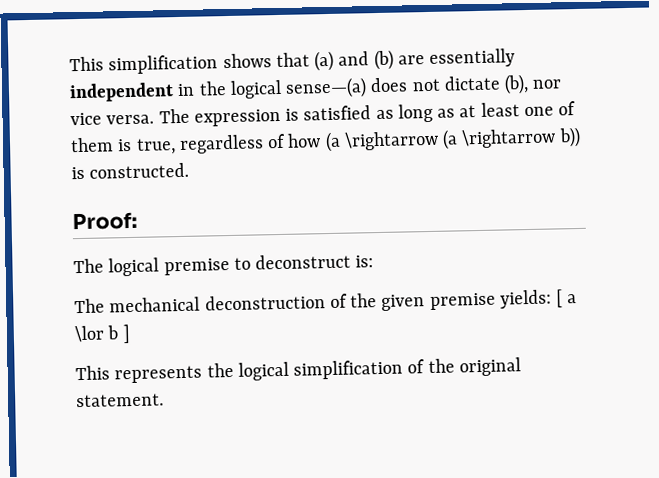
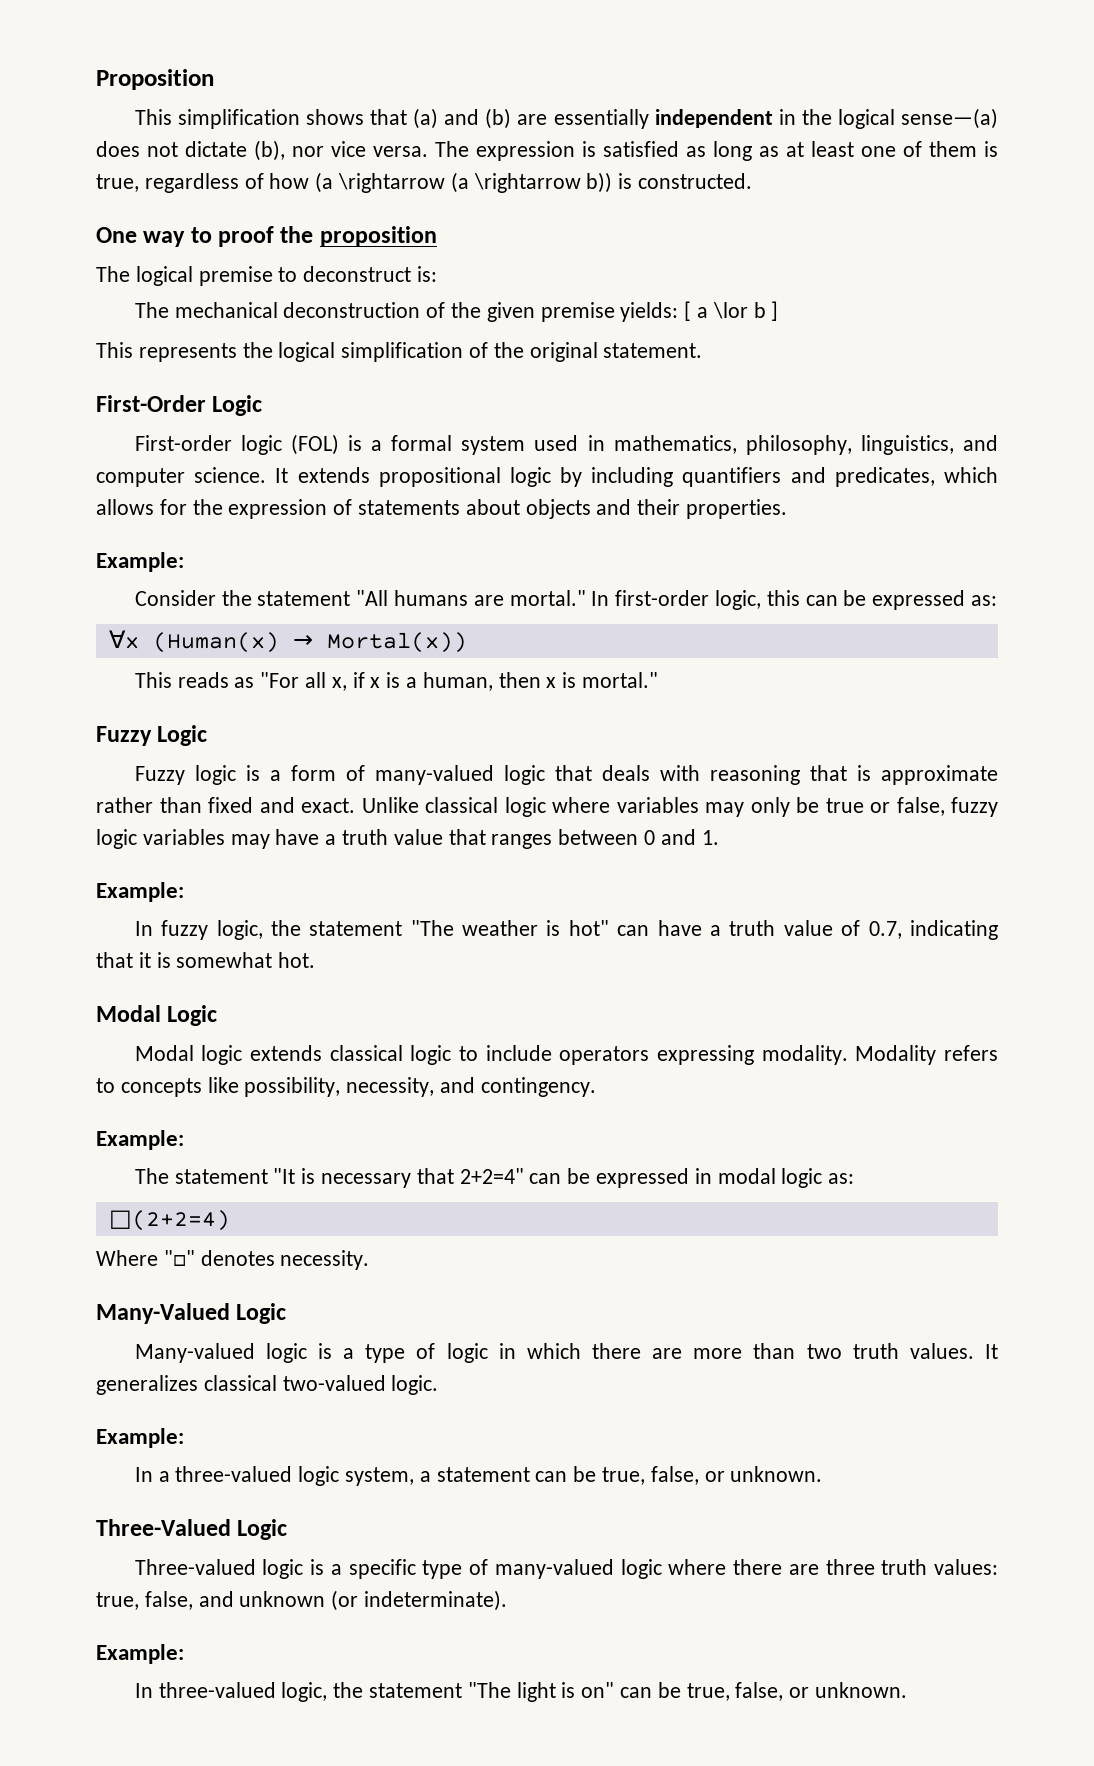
+ Proposition
- Proof:
+ One way to proof the proposition
+ First-Order Logic
+ First-order logic (FOL) is a formal system used in mathematics, philosophy, linguistics, and computer science. It extends propositional logic by including quantifiers and predicates, which allows for the expression of statements about objects and their properties.
+ Example:
+ Consider the statement "All humans are mortal." In first-order logic, this can be expressed as:
+ ∀x (Human(x) → Mortal(x))
+ This reads as "For all x, if x is a human, then x is mortal."
+ Fuzzy Logic
+ Fuzzy logic is a form of many-valued logic that deals with reasoning that is approximate rather than fixed and exact. Unlike classical logic where variables may only be true or false, fuzzy logic variables may have a truth value that ranges between 0 and 1.
+ Example:
+ In fuzzy logic, the statement "The weather is hot" can have a truth value of 0.7, indicating that it is somewhat hot.
+ Modal Logic
+ Modal logic extends classical logic to include operators expressing modality. Modality refers to concepts like possibility, necessity, and contingency.
+ Example:
+ The statement "It is necessary that 2+2=4" can be expressed in modal logic as:
+ □(2+2=4)
+ Where "□" denotes necessity.
+ Many-Valued Logic
+ Many-valued logic is a type of logic in which there are more than two truth values. It generalizes classical two-valued logic.
+ Example:
+ In a three-valued logic system, a statement can be true, false, or unknown.
+ Three-Valued Logic
+ Three-valued logic is a specific type of many-valued logic where there are three truth values: true, false, and unknown (or indeterminate).
+ Example:
+ In three-valued logic, the statement "The light is on" can be true, false, or unknown.

